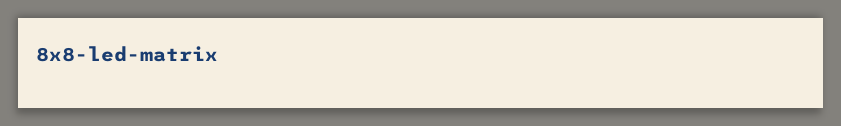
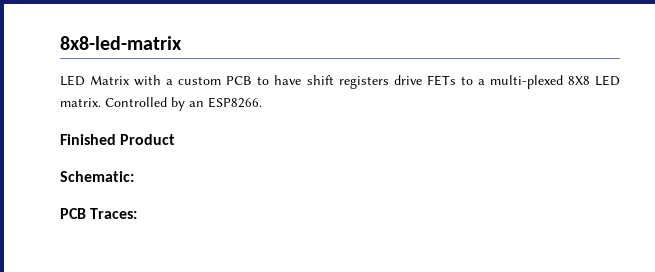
+ LED Matrix with a custom PCB to have shift registers drive FETs to a multi-plexed 8X8 LED matrix. Controlled by an ESP8266.
+ Finished Product
+ Schematic:
+ PCB Traces:

